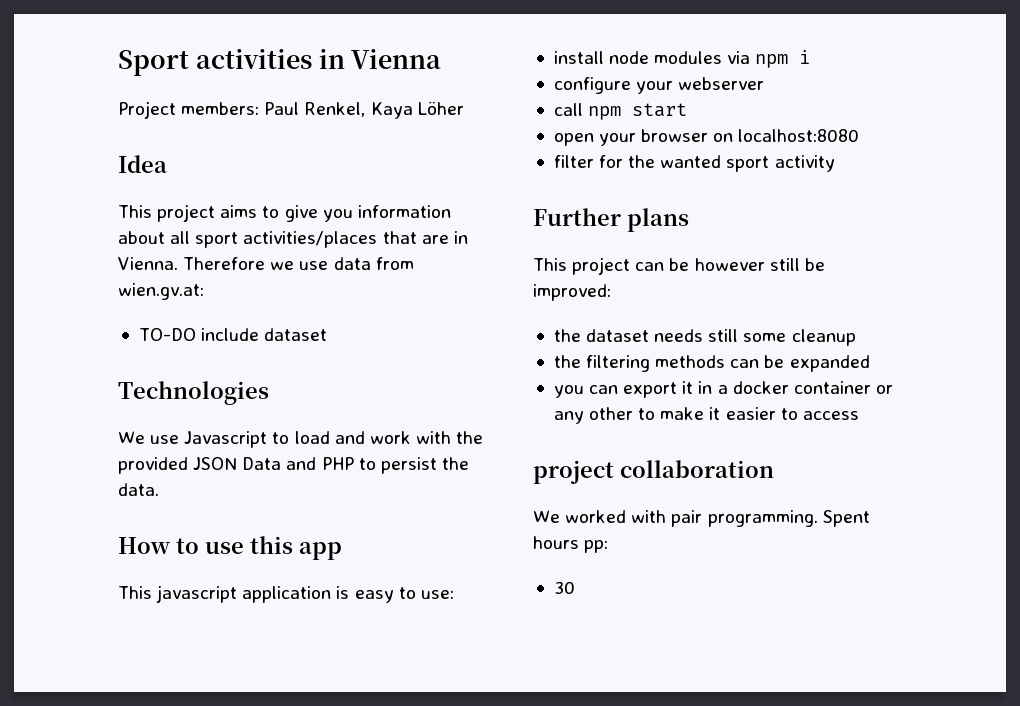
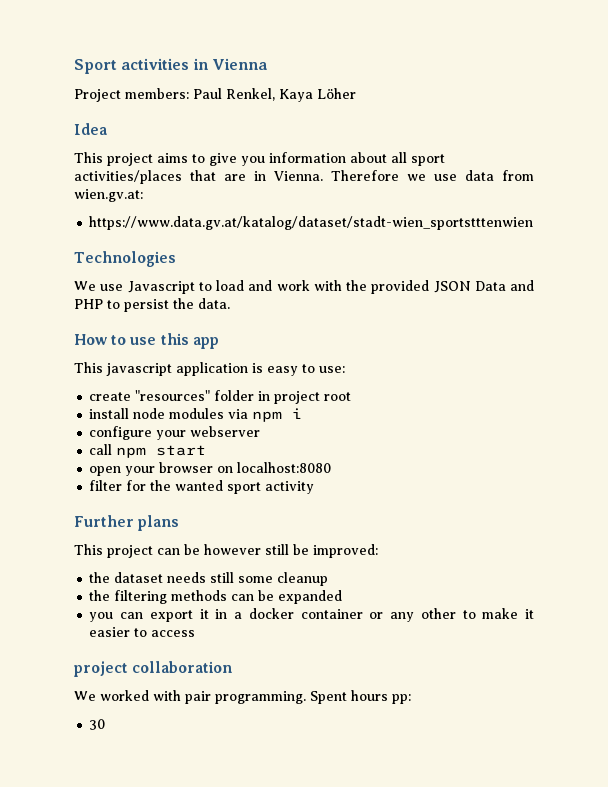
- TO-DO include dataset
+ https://www.data.gv.at/katalog/dataset/stadt-wien_sportstttenwien
+ create "resources" folder in project root

